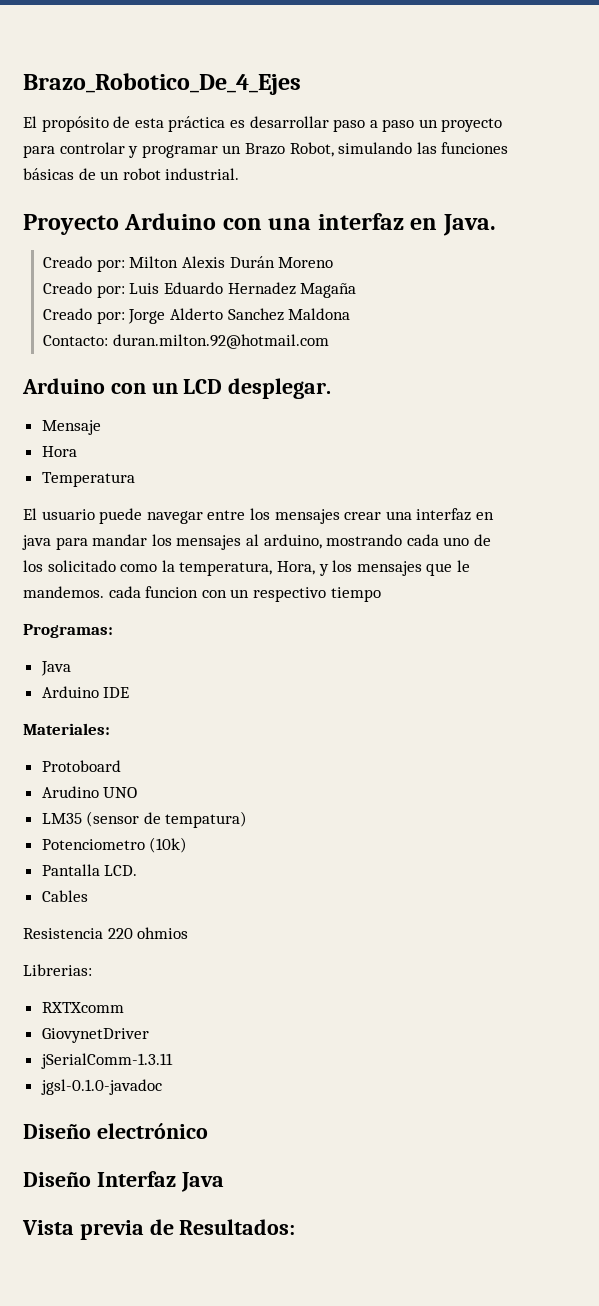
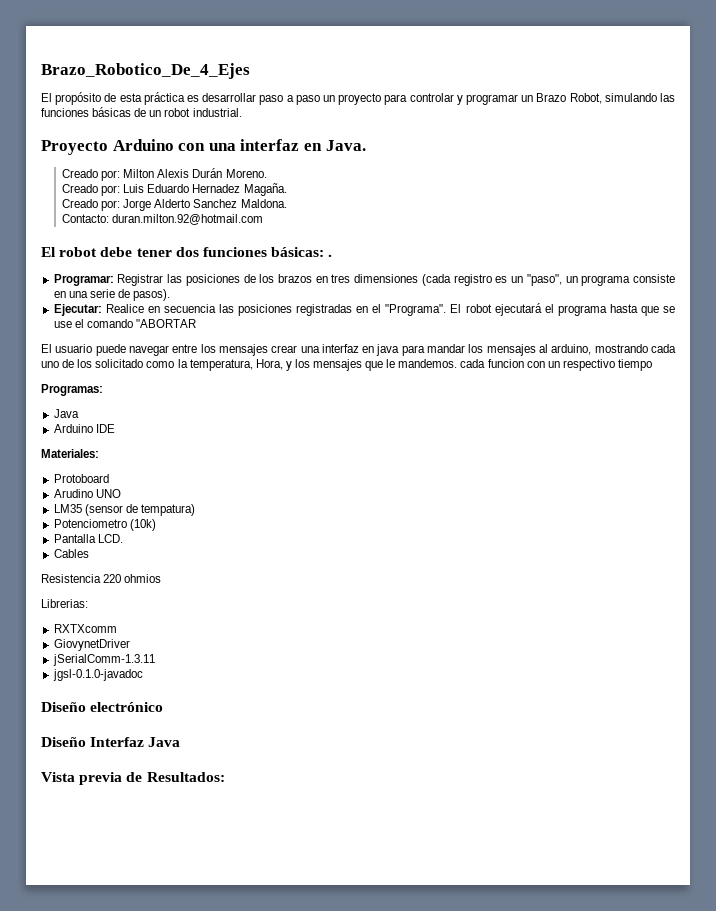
- Creado por: Milton Alexis Durán Moreno
+ Creado por: Milton Alexis Durán Moreno.
- Creado por: Luis Eduardo Hernadez Magaña
+ Creado por: Luis Eduardo Hernadez Magaña.
- Creado por: Jorge Alderto Sanchez Maldona
+ Creado por: Jorge Alderto Sanchez Maldona.
- Arduino con un LCD desplegar.
- Mensaje
- Hora
- Temperatura
+ El robot debe tener dos funciones básicas: .
+ Programar: Registrar las posiciones de los brazos en tres dimensiones (cada registro es un "paso", un programa consiste en una serie de pasos).
+ Ejecutar: Realice en secuencia las posiciones registradas en el "Programa". El robot ejecutará el programa hasta que se use el comando "ABORTAR

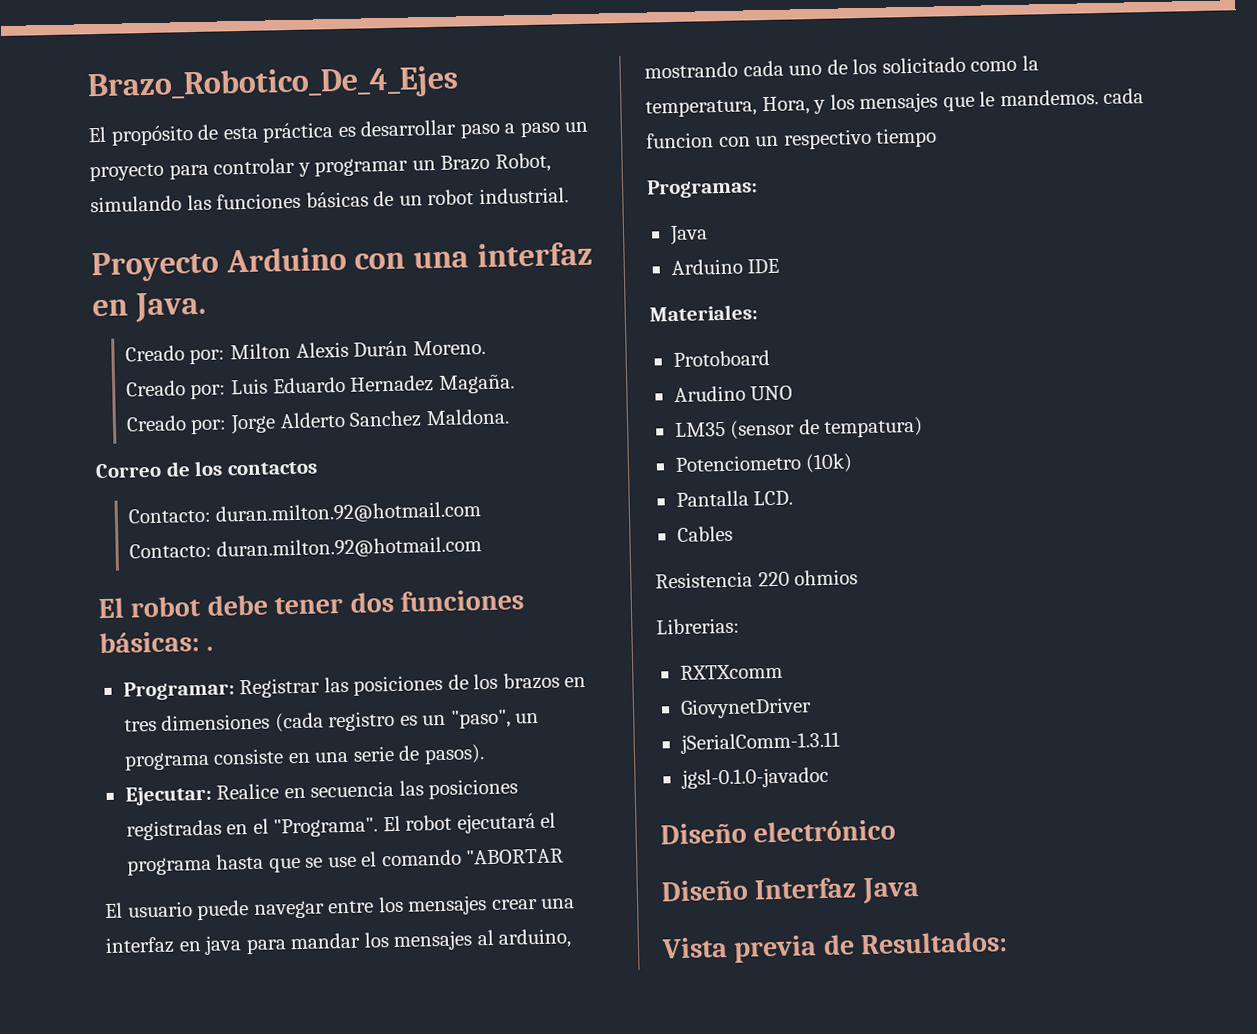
+ Correo de los contactos
+ Contacto: duran.milton.92@hotmail.com

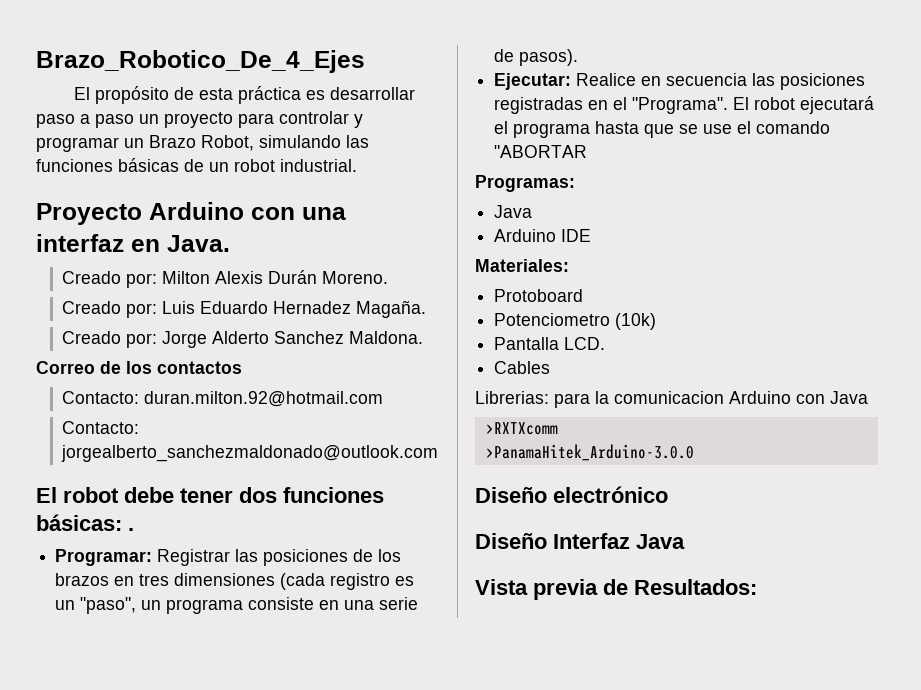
  Correo de los contactos
  Contacto: duran.milton.92@hotmail.com
- Contacto: duran.milton.92@hotmail.com
+ Contacto: jorgealberto_sanchezmaldonado@outlook.com
- El usuario puede navegar entre los mensajes crear una interfaz en java para mandar los mensajes al arduino, mostrando cada uno de los solicitado como la temperatura, Hora, y los mensajes que le mandemos. cada funcion con un respectivo tiempo
- Arudino UNO
- LM35 (sensor de tempatura)
- Resistencia 220 ohmios
- Librerias:
- RXTXcomm
- GiovynetDriver
- jSerialComm-1.3.11
- jgsl-0.1.0-javadoc
+ Librerias: para la comunicacion Arduino con Java
+ >RXTXcomm
+ >PanamaHitek_Arduino-3.0.0

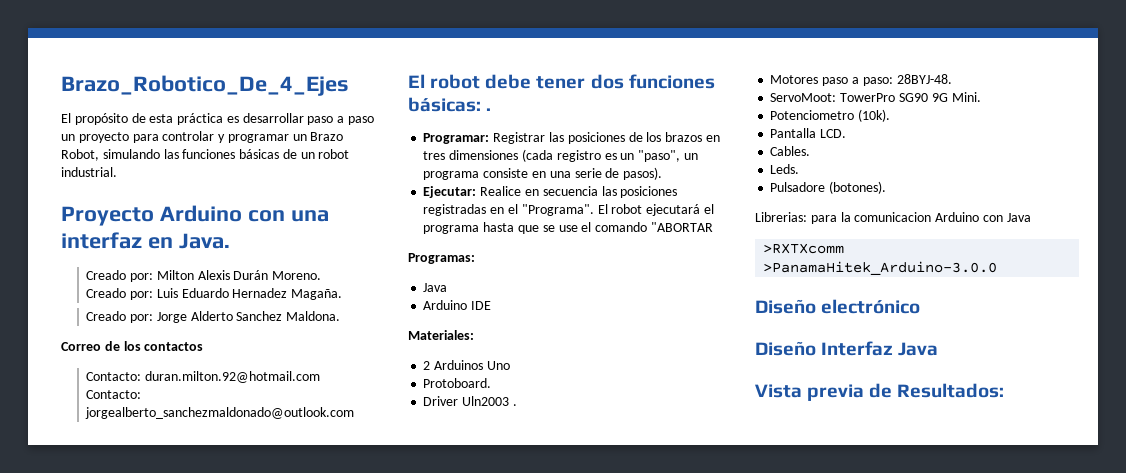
- Protoboard
+ 2 Arduinos Uno
+ Protoboard.
+ Driver Uln2003 .
+ Motores paso a paso: 28BYJ-48.
+ ServoMoot: TowerPro SG90 9G Mini.
- Potenciometro (10k)
+ Potenciometro (10k).
- Cables
+ Cables.
+ Leds.
+ Pulsadore (botones).

